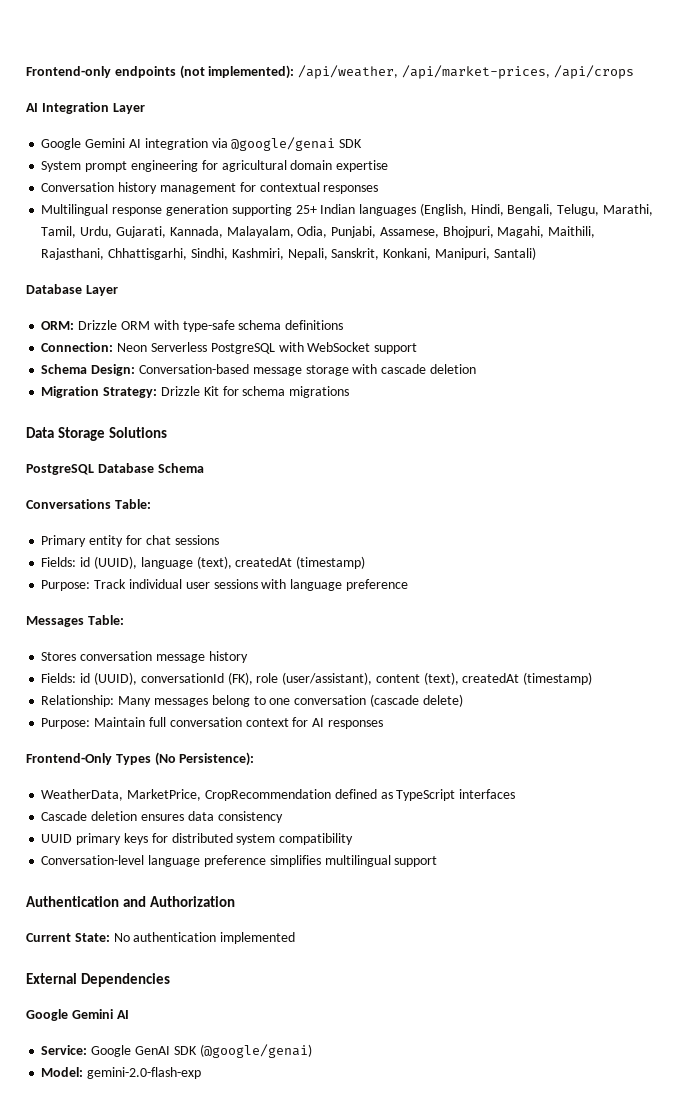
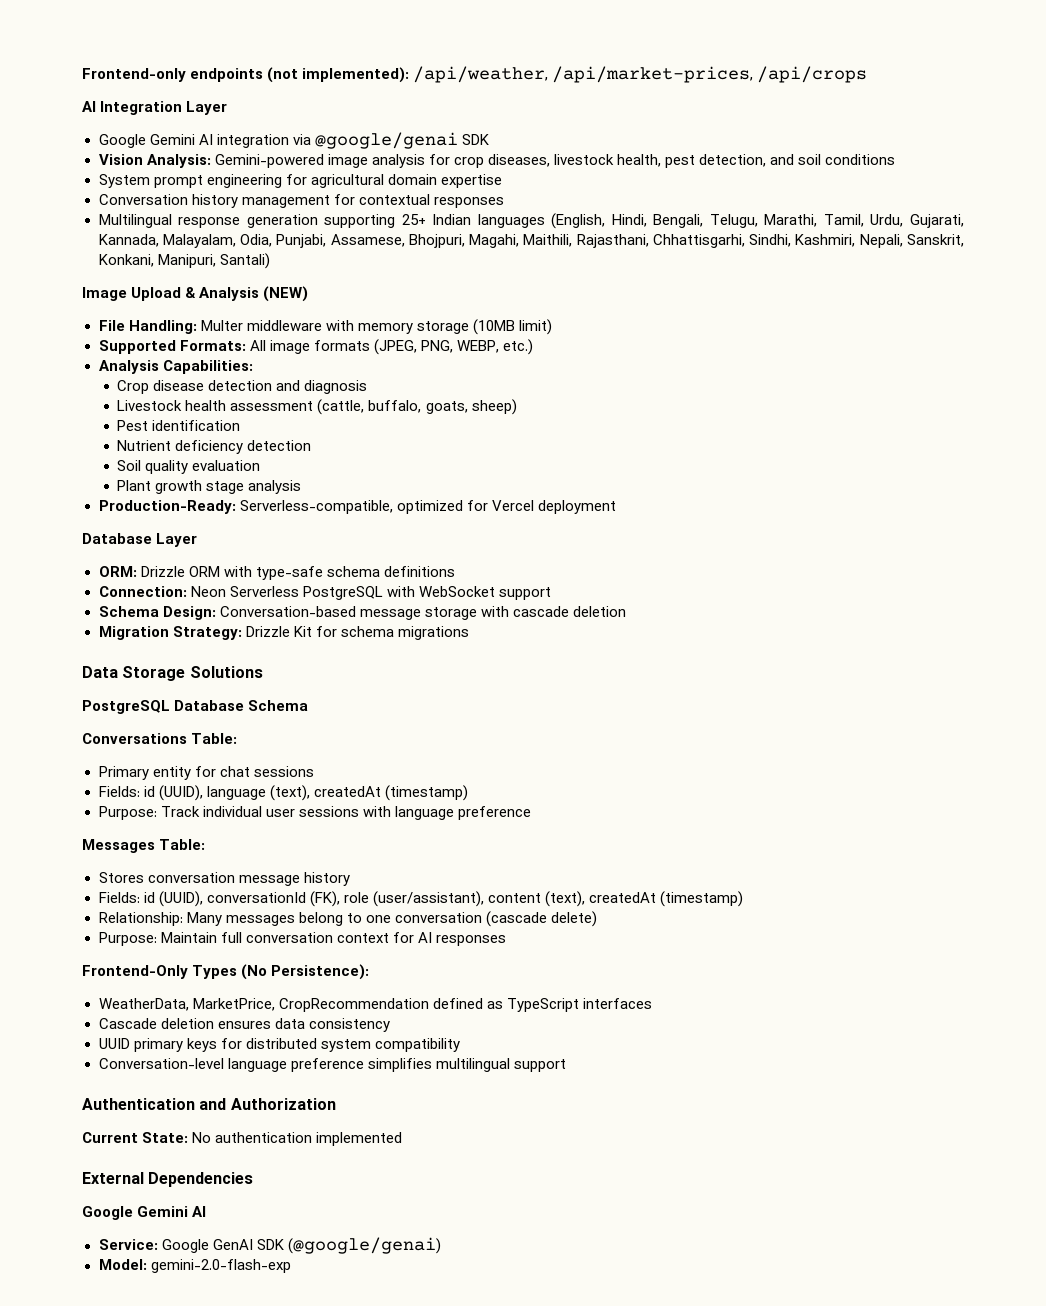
+ Vision Analysis: Gemini-powered image analysis for crop diseases, livestock health, pest detection, and soil conditions
+ Image Upload & Analysis (NEW)
+ File Handling: Multer middleware with memory storage (10MB limit)
+ Supported Formats: All image formats (JPEG, PNG, WEBP, etc.)
+ Analysis Capabilities:
+ Crop disease detection and diagnosis
+ Livestock health assessment (cattle, buffalo, goats, sheep)
+ Pest identification
+ Nutrient deficiency detection
+ Soil quality evaluation
+ Plant growth stage analysis
+ Production-Ready: Serverless-compatible, optimized for Vercel deployment

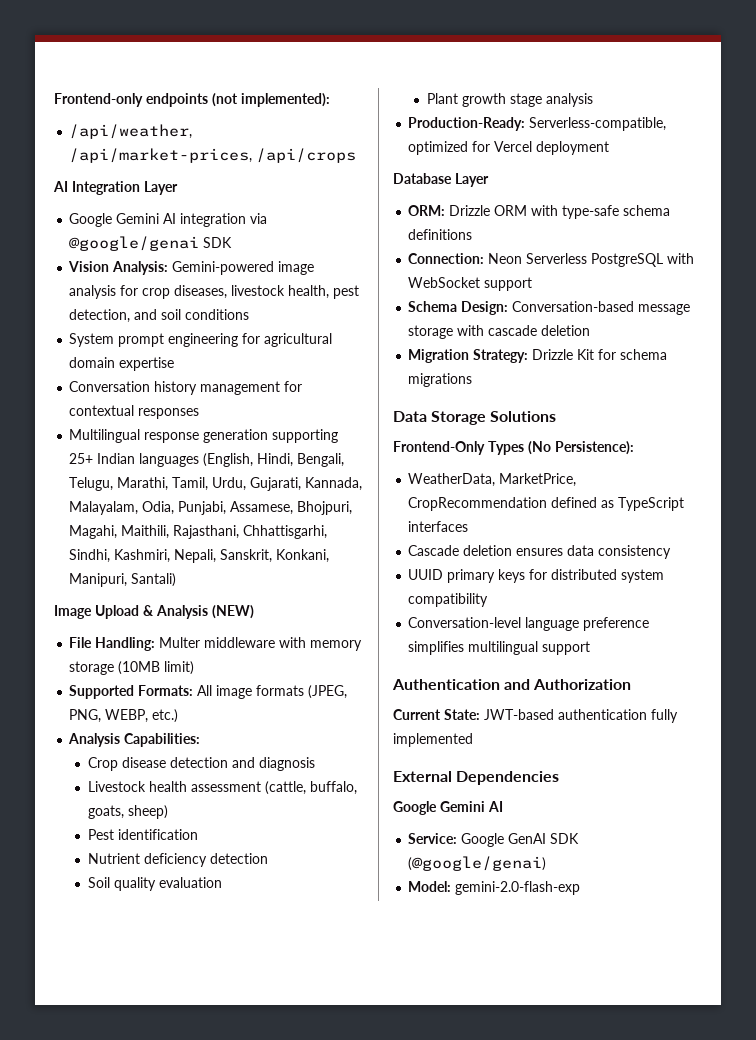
- Frontend-only endpoints (not implemented): /api/weather, /api/market-prices, /api/crops
+ Frontend-only endpoints (not implemented):
+ /api/weather, /api/market-prices, /api/crops
- PostgreSQL Database Schema
- Conversations Table:
- Primary entity for chat sessions
- Fields: id (UUID), language (text), createdAt (timestamp)
- Purpose: Track individual user sessions with language preference
- Messages Table:
- Stores conversation message history
- Fields: id (UUID), conversationId (FK), role (user/assistant), content (text), createdAt (timestamp)
- Relationship: Many messages belong to one conversation (cascade delete)
- Purpose: Maintain full conversation context for AI responses
- Current State: No authentication implemented
+ Current State: JWT-based authentication fully implemented

